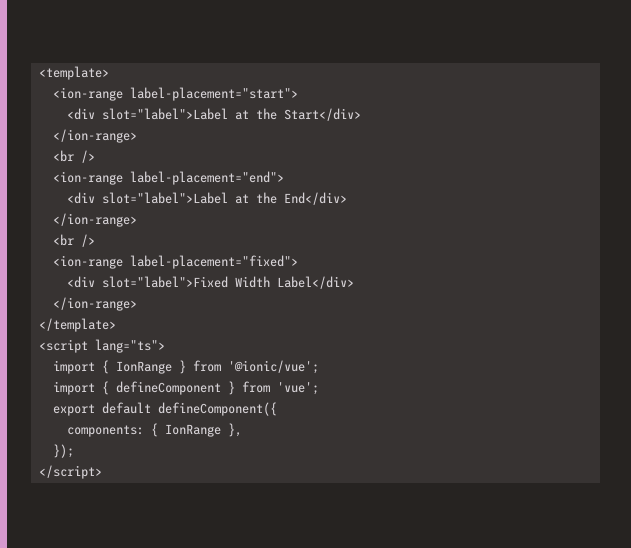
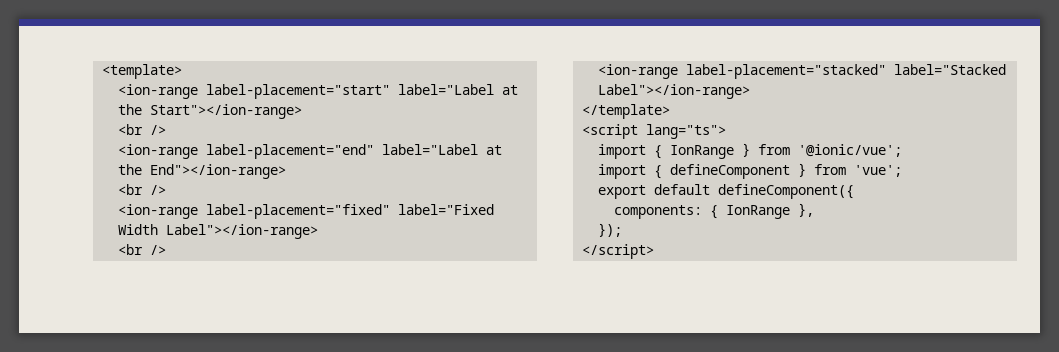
- <ion-range label-placement="start">
- <div slot="label">Label at the Start</div>
- </ion-range>
+ <ion-range label-placement="start" label="Label at the Start"></ion-range>
  <br />
- <ion-range label-placement="end">
- <div slot="label">Label at the End</div>
- </ion-range>
+ <ion-range label-placement="end" label="Label at the End"></ion-range>
  <br />
- <ion-range label-placement="fixed">
- <div slot="label">Fixed Width Label</div>
- </ion-range>
+ <ion-range label-placement="fixed" label="Fixed Width Label"></ion-range>
+ <br />
+ <ion-range label-placement="stacked" label="Stacked Label"></ion-range>

